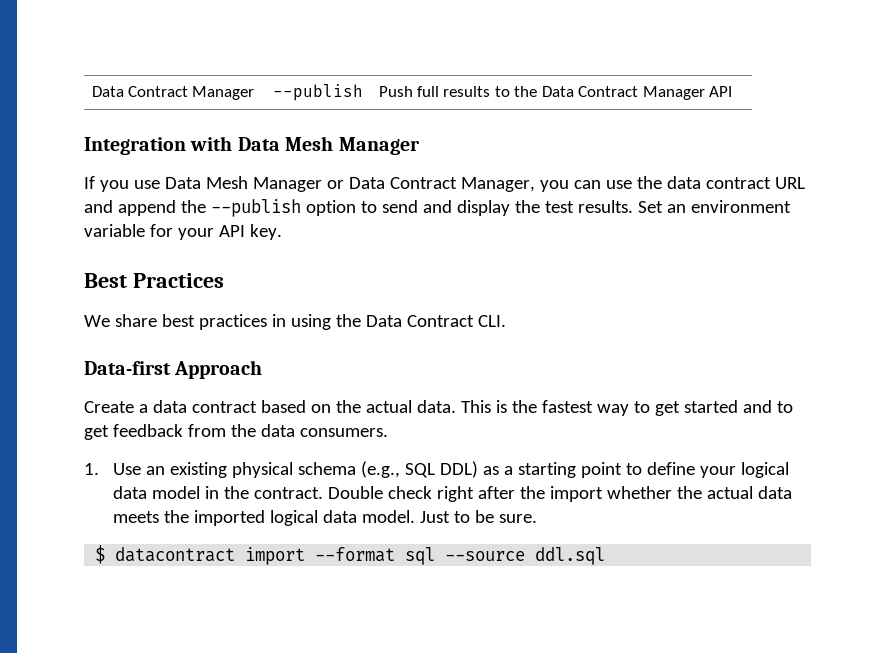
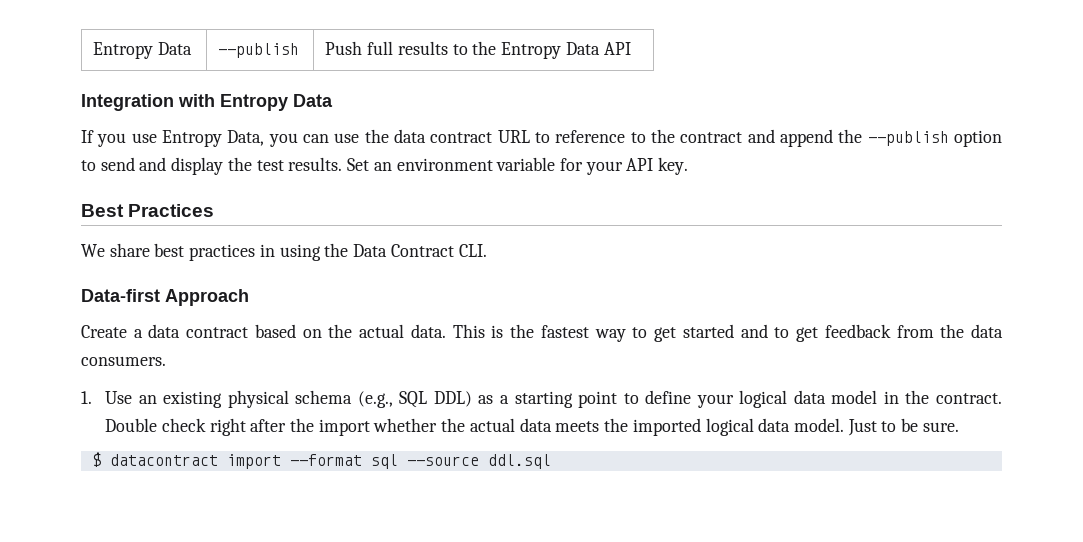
- Data Contract Manager | --publish | Push full results to the Data Contract Manager API
+ Entropy Data | --publish | Push full results to the Entropy Data API
- Integration with Data Mesh Manager
+ Integration with Entropy Data
- If you use Data Mesh Manager or Data Contract Manager, you can use the data contract URL and append the --publish option to send and display the test results.
+ If you use Entropy Data, you can use the data contract URL to reference to the contract and append the --publish option to send and display the test results.

